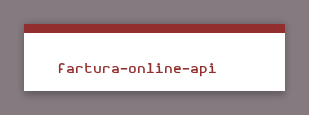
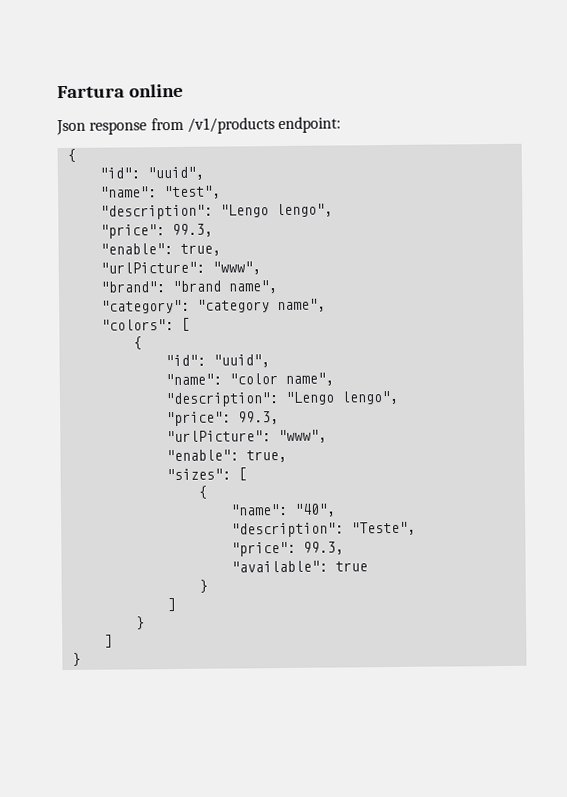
- fartura-online-api
+ Fartura online
+ Json response from /v1/products endpoint:
+ {
+ "id": "uuid",
+ "name": "test",
+ "description": "Lengo lengo",
+ "price": 99.3,
+ "enable": true,
+ "urlPicture": "www",
+ "brand": "brand name",
+ "category": "category name",
+ "colors": [
+ {
+ "id": "uuid",
+ "name": "color name",
+ "description": "Lengo lengo",
+ "price": 99.3,
+ "urlPicture": "www",
+ "enable": true,
+ "sizes": [
+ {
+ "name": "40",
+ "description": "Teste",
+ "price": 99.3,
+ "available": true
+ }
+ ]
+ }
+ ]
+ }

